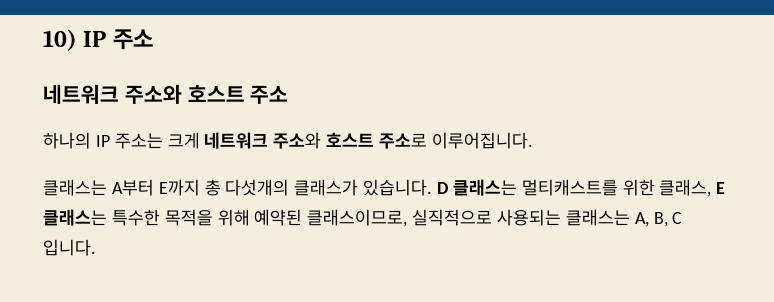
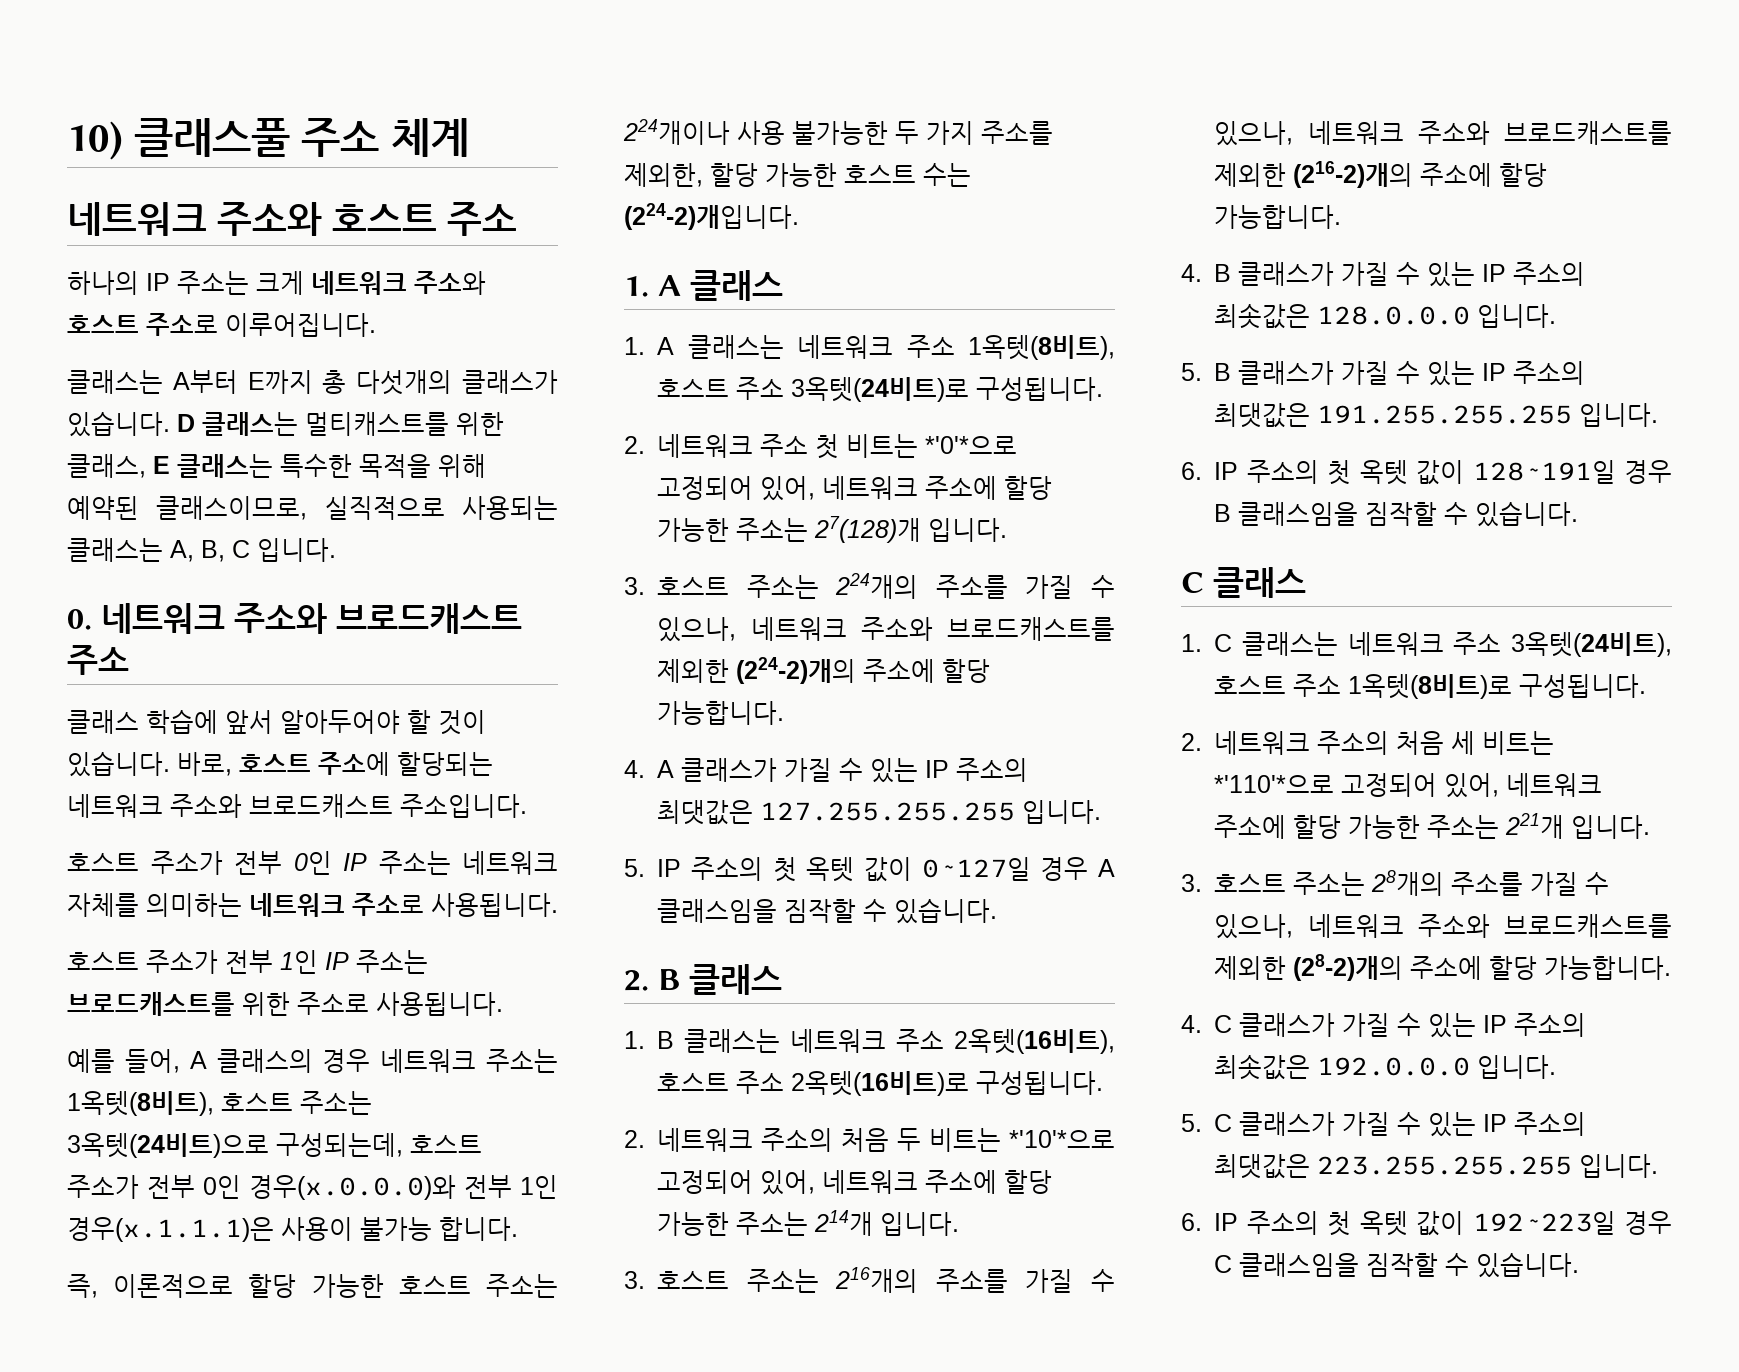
- 10) IP 주소
+ 10) 클래스풀 주소 체계
+ 0. 네트워크 주소와 브로드캐스트 주소
+ 클래스 학습에 앞서 알아두어야 할 것이 있습니다. 바로, 호스트 주소에 할당되는 네트워크 주소와 브로드캐스트 주소입니다.
+ 호스트 주소가 전부 0인 IP 주소는 네트워크 자체를 의미하는 네트워크 주소로 사용됩니다.
+ 호스트 주소가 전부 1인 IP 주소는 브로드캐스트를 위한 주소로 사용됩니다.
+ 예를 들어, A 클래스의 경우 네트워크 주소는 1옥텟(8비트), 호스트 주소는 3옥텟(24비트)으로 구성되는데, 호스트 주소가 전부 0인 경우(x.0.0.0)와 전부 1인 경우(x.1.1.1)은 사용이 불가능 합니다.
+ 즉, 이론적으로 할당 가능한 호스트 주소는 224개이나 사용 불가능한 두 가지 주소를 제외한, 할당 가능한 호스트 수는 (224-2)개입니다.
+ 1. A 클래스
+ 1. A 클래스는 네트워크 주소 1옥텟(8비트), 호스트 주소 3옥텟(24비트)로 구성됩니다.
+ 2. 네트워크 주소 첫 비트는 *'0'*으로 고정되어 있어, 네트워크 주소에 할당 가능한 주소는 27(128)개 입니다.
+ 3. 호스트 주소는 224개의 주소를 가질 수 있으나, 네트워크 주소와 브로드캐스트를 제외한 (224-2)개의 주소에 할당 가능합니다.
+ 4. A 클래스가 가질 수 있는 IP 주소의 최댓값은 127.255.255.255 입니다.
+ 5. IP 주소의 첫 옥텟 값이 0~127일 경우 A 클래스임을 짐작할 수 있습니다.
+ 2. B 클래스
+ 1. B 클래스는 네트워크 주소 2옥텟(16비트), 호스트 주소 2옥텟(16비트)로 구성됩니다.
+ 2. 네트워크 주소의 처음 두 비트는 *'10'*으로 고정되어 있어, 네트워크 주소에 할당 가능한 주소는 214개 입니다.
+ 3. 호스트 주소는 216개의 주소를 가질 수 있으나, 네트워크 주소와 브로드캐스트를 제외한 (216-2)개의 주소에 할당 가능합니다.
+ 4. B 클래스가 가질 수 있는 IP 주소의 최솟값은 128.0.0.0 입니다.
+ 5. B 클래스가 가질 수 있는 IP 주소의 최댓값은 191.255.255.255 입니다.
+ 6. IP 주소의 첫 옥텟 값이 128~191일 경우 B 클래스임을 짐작할 수 있습니다.
+ C 클래스
+ 1. C 클래스는 네트워크 주소 3옥텟(24비트), 호스트 주소 1옥텟(8비트)로 구성됩니다.
+ 2. 네트워크 주소의 처음 세 비트는 *'110'*으로 고정되어 있어, 네트워크 주소에 할당 가능한 주소는 221개 입니다.
+ 3. 호스트 주소는 28개의 주소를 가질 수 있으나, 네트워크 주소와 브로드캐스트를 제외한 (28-2)개의 주소에 할당 가능합니다.
+ 4. C 클래스가 가질 수 있는 IP 주소의 최솟값은 192.0.0.0 입니다.
+ 5. C 클래스가 가질 수 있는 IP 주소의 최댓값은 223.255.255.255 입니다.
+ 6. IP 주소의 첫 옥텟 값이 192~223일 경우 C 클래스임을 짐작할 수 있습니다.

